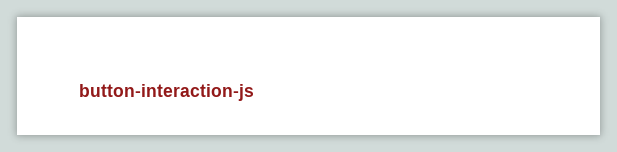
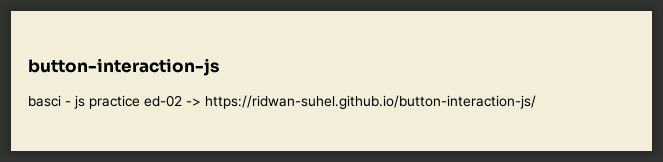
+ basci - js practice ed-02 -> https://ridwan-suhel.github.io/button-interaction-js/

